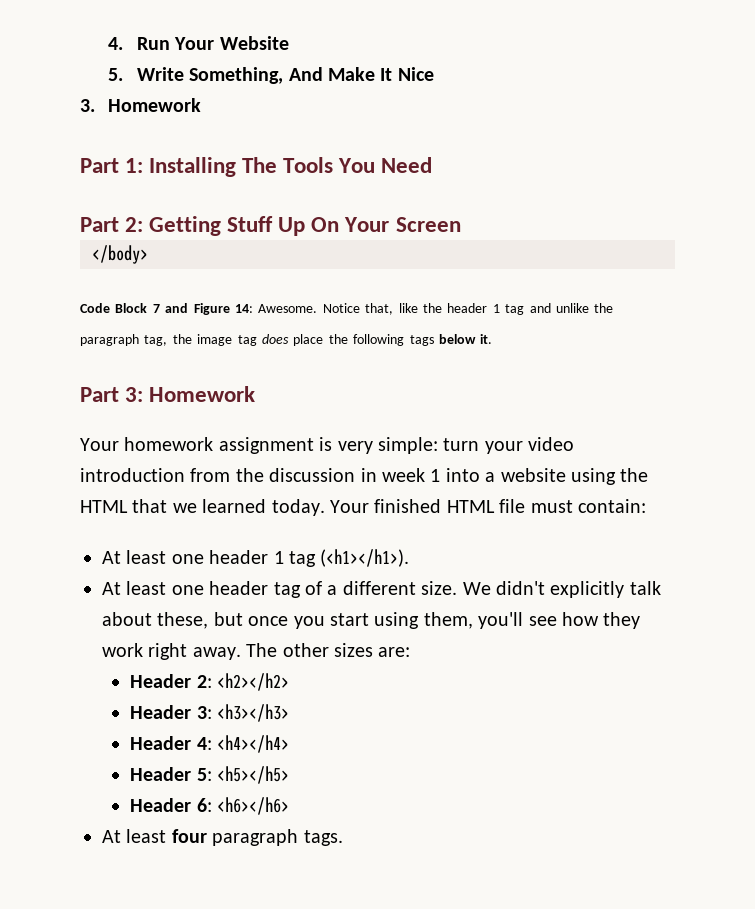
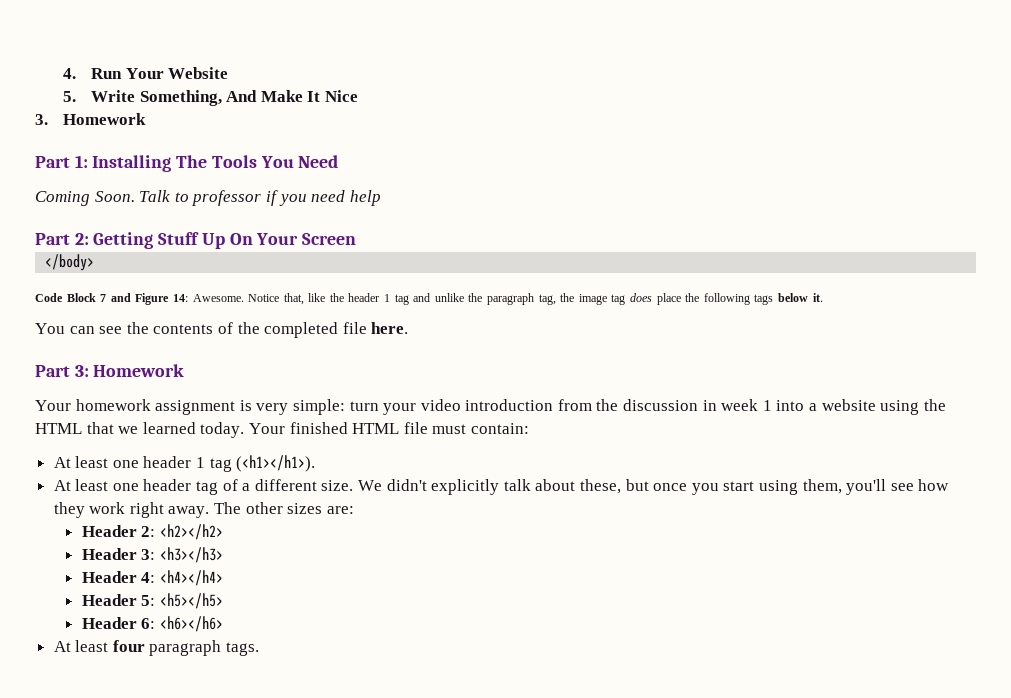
+ Coming Soon. Talk to professor if you need help
+ You can see the contents of the completed file here.

